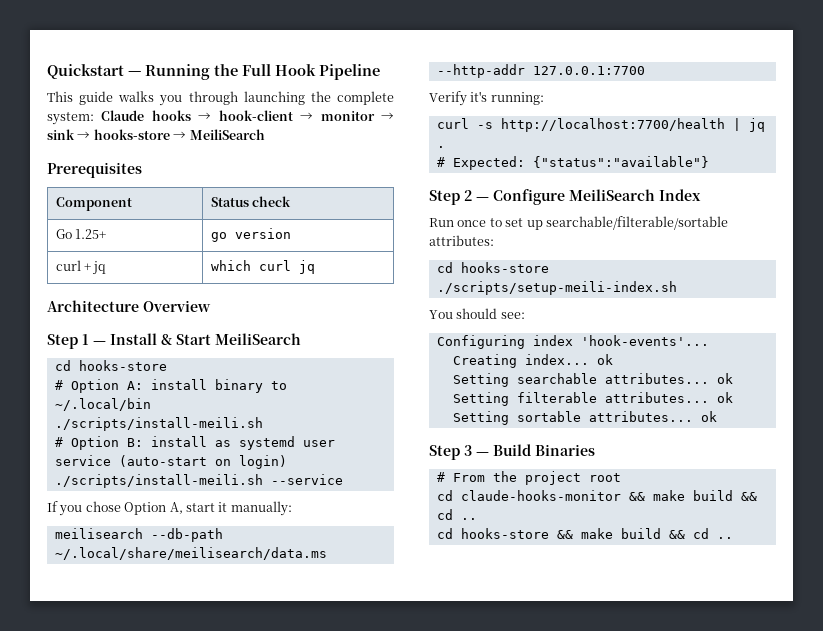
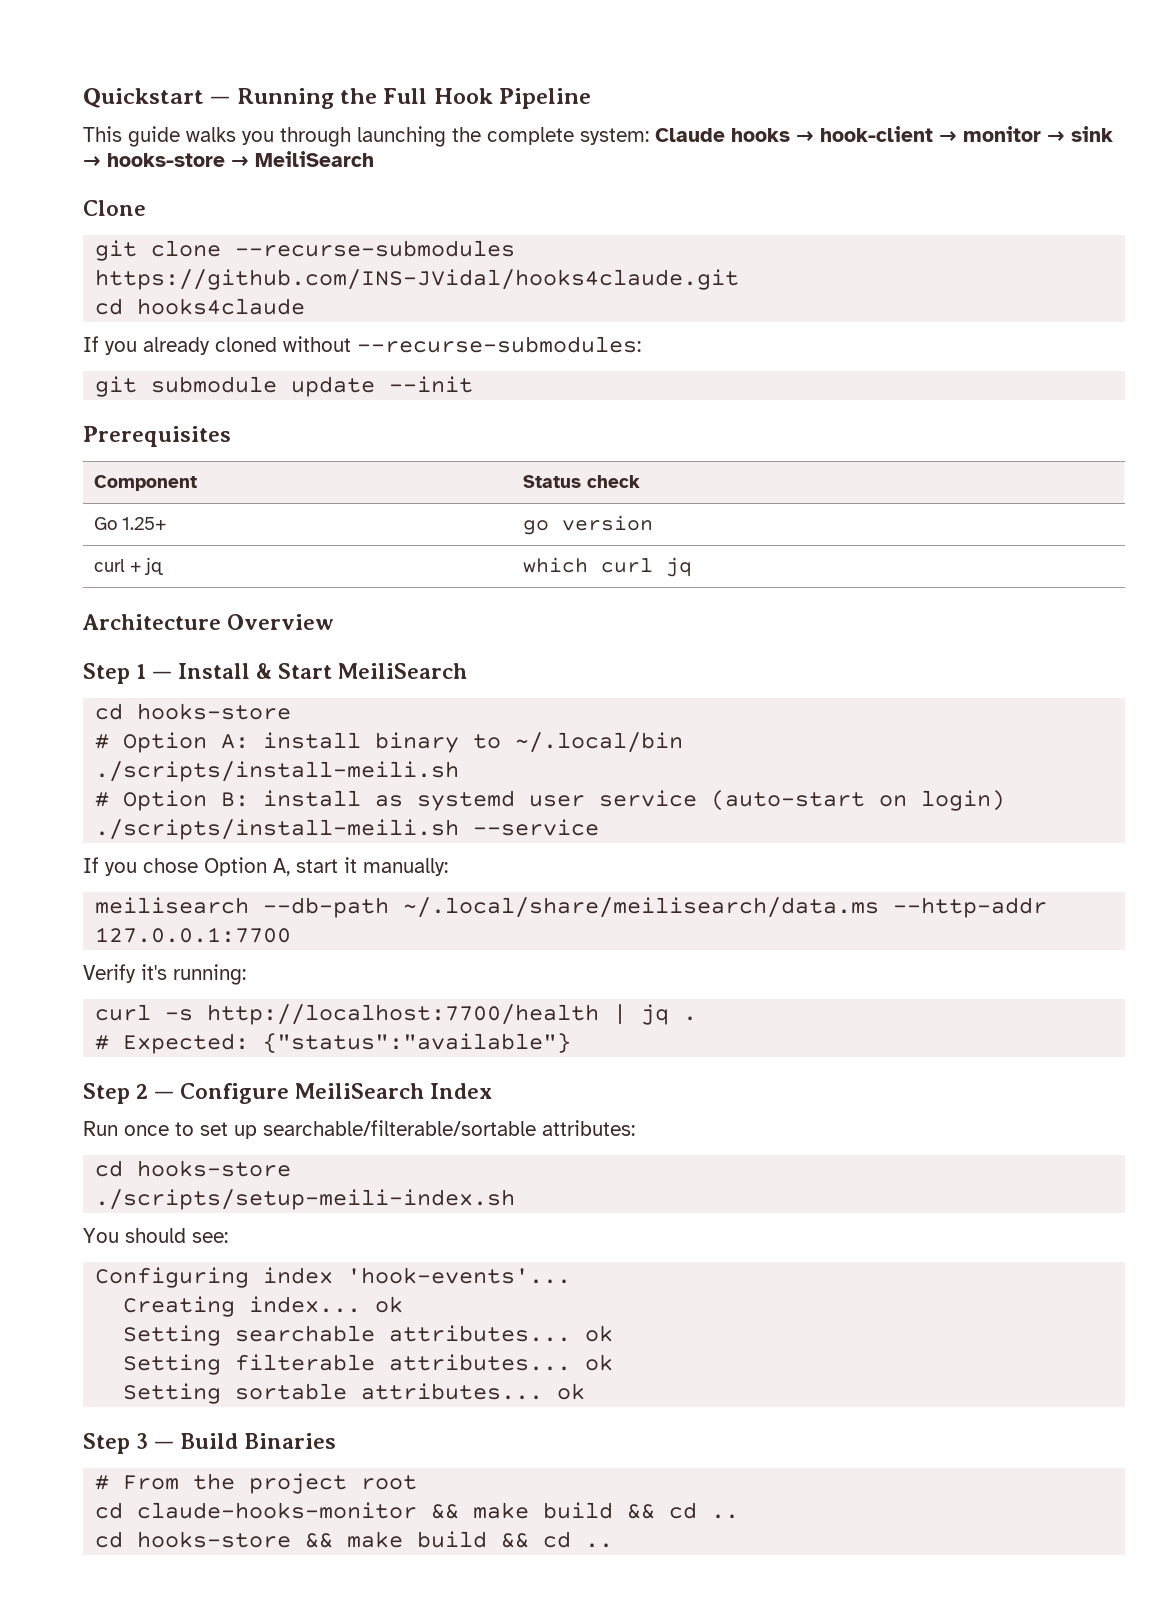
+ Clone
+ git clone --recurse-submodules https://github.com/INS-JVidal/hooks4claude.git
+ cd hooks4claude
+ If you already cloned without --recurse-submodules:
+ git submodule update --init

